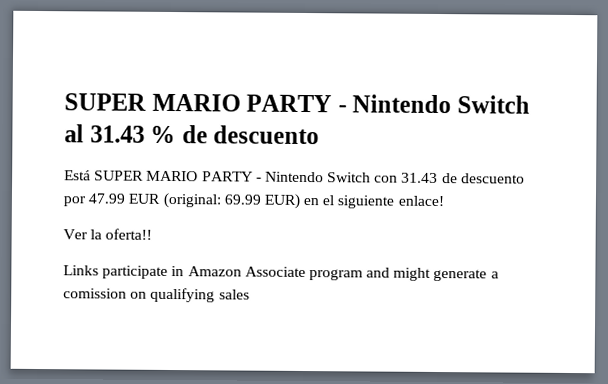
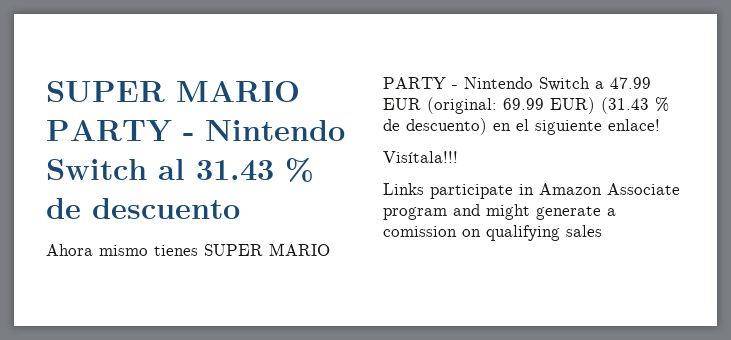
- Está SUPER MARIO PARTY - Nintendo Switch con 31.43 de descuento por 47.99 EUR (original: 69.99 EUR) en el siguiente enlace!
+ Ahora mismo tienes SUPER MARIO PARTY - Nintendo Switch a 47.99 EUR (original: 69.99 EUR) (31.43 % de descuento) en el siguiente enlace!
- Ver la oferta!!
+ Visítala!!!

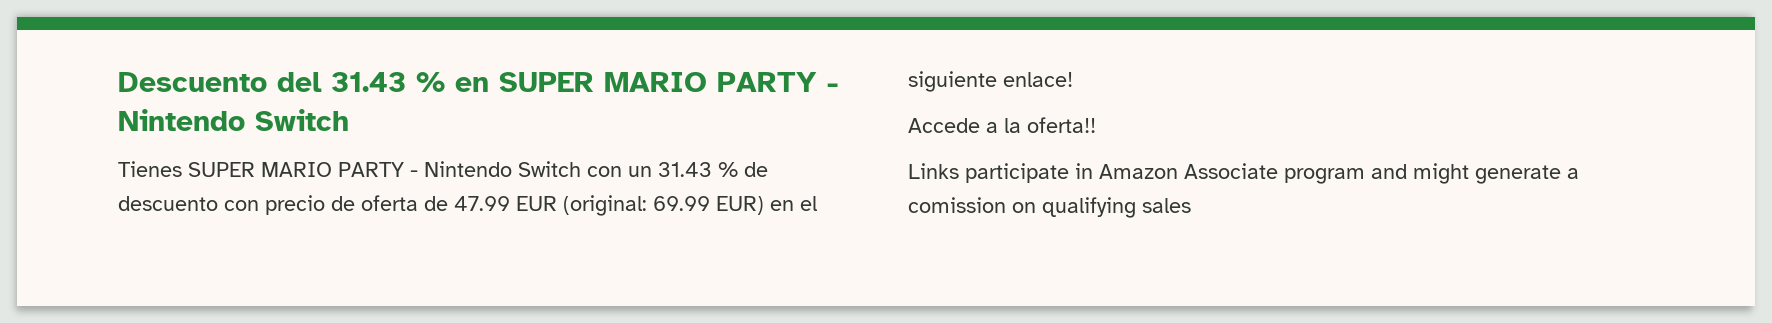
- SUPER MARIO PARTY - Nintendo Switch al 31.43 % de descuento
- Ahora mismo tienes SUPER MARIO PARTY - Nintendo Switch a 47.99 EUR (original: 69.99 EUR) (31.43 % de descuento) en el siguiente enlace!
+ Descuento del 31.43 % en SUPER MARIO PARTY - Nintendo Switch
+ Tienes SUPER MARIO PARTY - Nintendo Switch con un 31.43 % de descuento con precio de oferta de 47.99 EUR (original: 69.99 EUR) en el siguiente enlace!
- Visítala!!!
+ Accede a la oferta!!

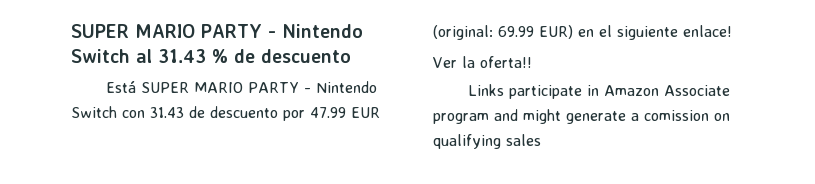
- Descuento del 31.43 % en SUPER MARIO PARTY - Nintendo Switch
- Tienes SUPER MARIO PARTY - Nintendo Switch con un 31.43 % de descuento con precio de oferta de 47.99 EUR (original: 69.99 EUR) en el siguiente enlace!
+ SUPER MARIO PARTY - Nintendo Switch al 31.43 % de descuento
+ Está SUPER MARIO PARTY - Nintendo Switch con 31.43 de descuento por 47.99 EUR (original: 69.99 EUR) en el siguiente enlace!
- Accede a la oferta!!
+ Ver la oferta!!

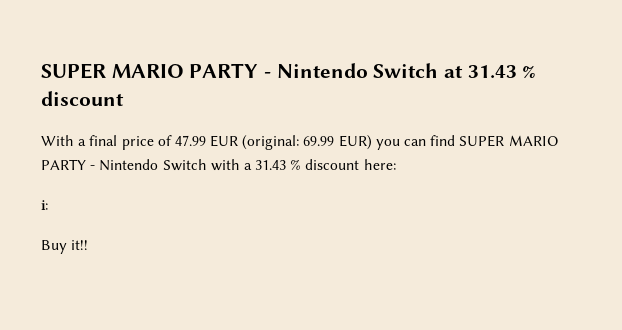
- SUPER MARIO PARTY - Nintendo Switch al 31.43 % de descuento
- Está SUPER MARIO PARTY - Nintendo Switch con 31.43 de descuento por 47.99 EUR (original: 69.99 EUR) en el siguiente enlace!
- Ver la oferta!!
- Links participate in Amazon Associate program and might generate a comission on qualifying sales
+ SUPER MARIO PARTY - Nintendo Switch at 31.43 % discount
+ With a final price of 47.99 EUR (original: 69.99 EUR) you can find SUPER MARIO PARTY - Nintendo Switch with a 31.43 % discount here:
+ ℹ:
+ Buy it!!

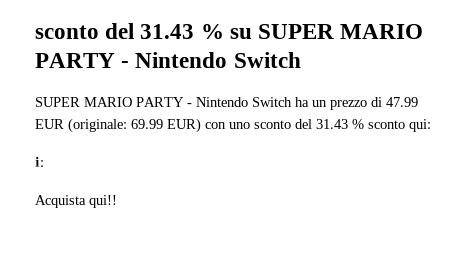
- SUPER MARIO PARTY - Nintendo Switch at 31.43 % discount
- With a final price of 47.99 EUR (original: 69.99 EUR) you can find SUPER MARIO PARTY - Nintendo Switch with a 31.43 % discount here:
+ sconto del 31.43 % su SUPER MARIO PARTY - Nintendo Switch
+ SUPER MARIO PARTY - Nintendo Switch ha un prezzo di 47.99 EUR (originale: 69.99 EUR) con uno sconto del 31.43 % sconto qui:
- Buy it!!
+ Acquista qui!!

